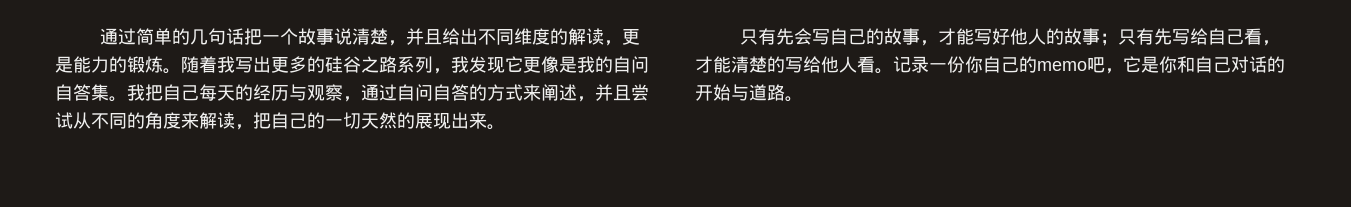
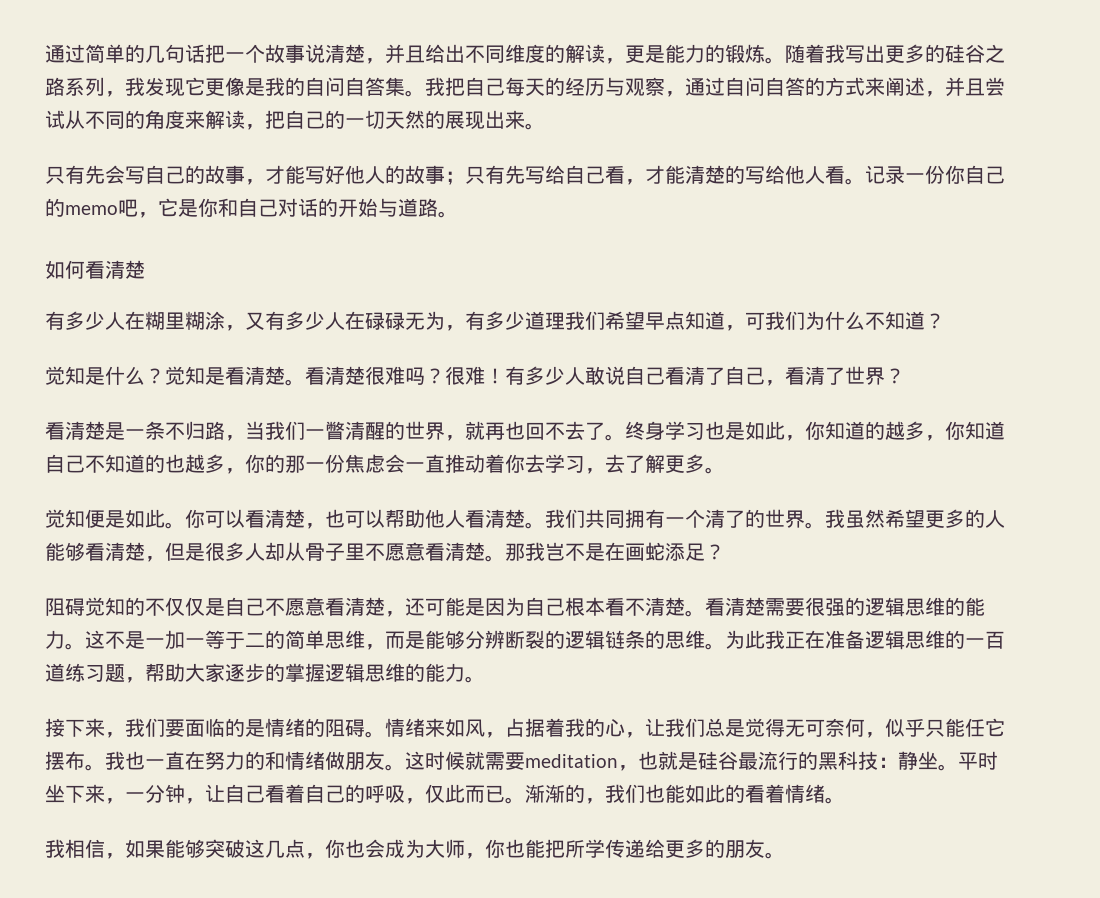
+ 如何看清楚
+ 有多少人在糊里糊涂，又有多少人在碌碌无为，有多少道理我们希望早点知道，可我们为什么不知道？
+ 觉知是什么？觉知是看清楚。看清楚很难吗？很难！有多少人敢说自己看清了自己，看清了世界？
+ 看清楚是一条不归路，当我们一瞥清醒的世界，就再也回不去了。终身学习也是如此，你知道的越多，你知道自己不知道的也越多，你的那一份焦虑会一直推动着你去学习，去了解更多。
+ 觉知便是如此。你可以看清楚，也可以帮助他人看清楚。我们共同拥有一个清了的世界。我虽然希望更多的人能够看清楚，但是很多人却从骨子里不愿意看清楚。那我岂不是在画蛇添足？
+ 阻碍觉知的不仅仅是自己不愿意看清楚，还可能是因为自己根本看不清楚。看清楚需要很强的逻辑思维的能力。这不是一加一等于二的简单思维，而是能够分辨断裂的逻辑链条的思维。为此我正在准备逻辑思维的一百道练习题，帮助大家逐步的掌握逻辑思维的能力。
+ 接下来，我们要面临的是情绪的阻碍。情绪来如风，占据着我的心，让我们总是觉得无可奈何，似乎只能任它摆布。我也一直在努力的和情绪做朋友。这时候就需要meditation，也就是硅谷最流行的黑科技：静坐。平时坐下来，一分钟，让自己看着自己的呼吸，仅此而已。渐渐的，我们也能如此的看着情绪。
+ 我相信，如果能够突破这几点，你也会成为大师，你也能把所学传递给更多的朋友。

